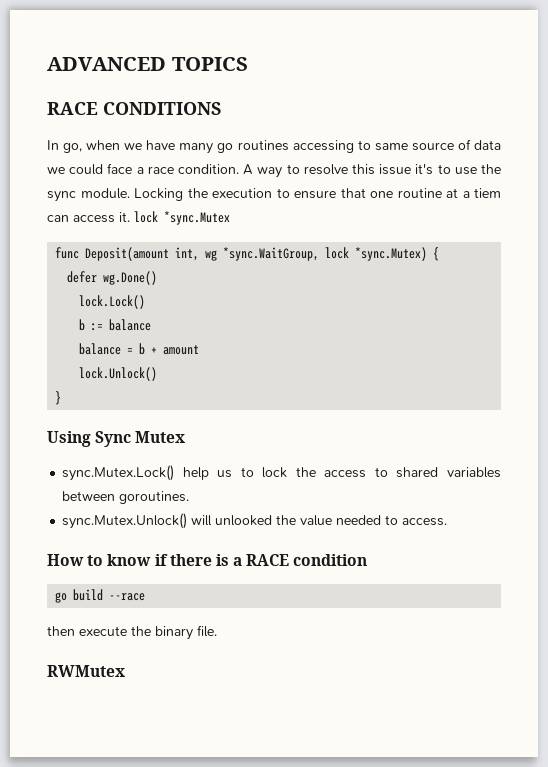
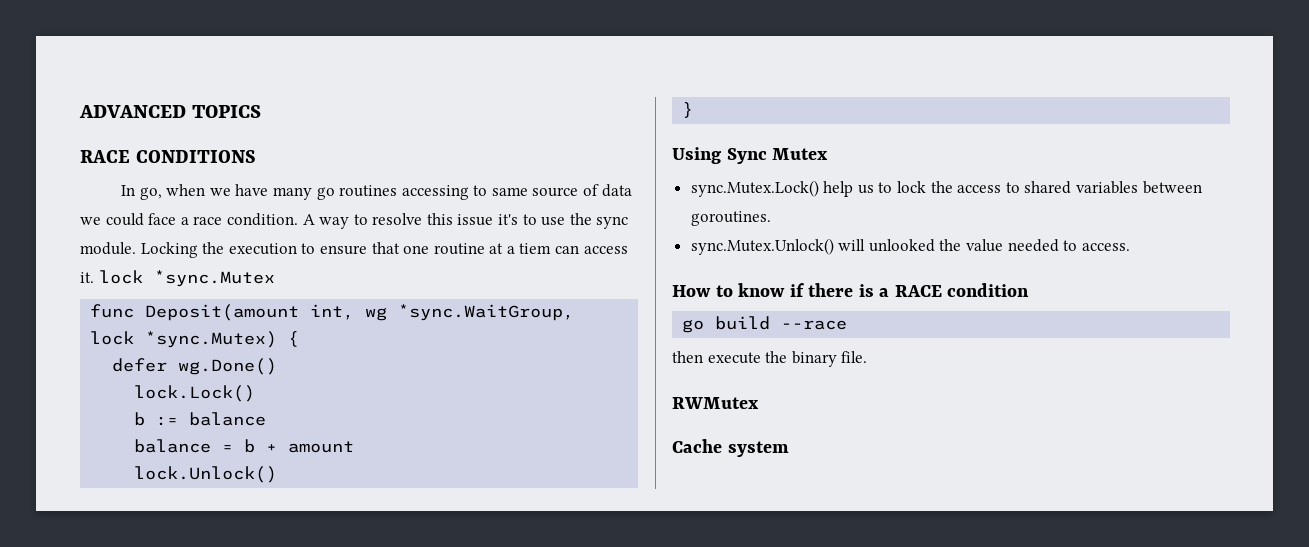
+ Cache system

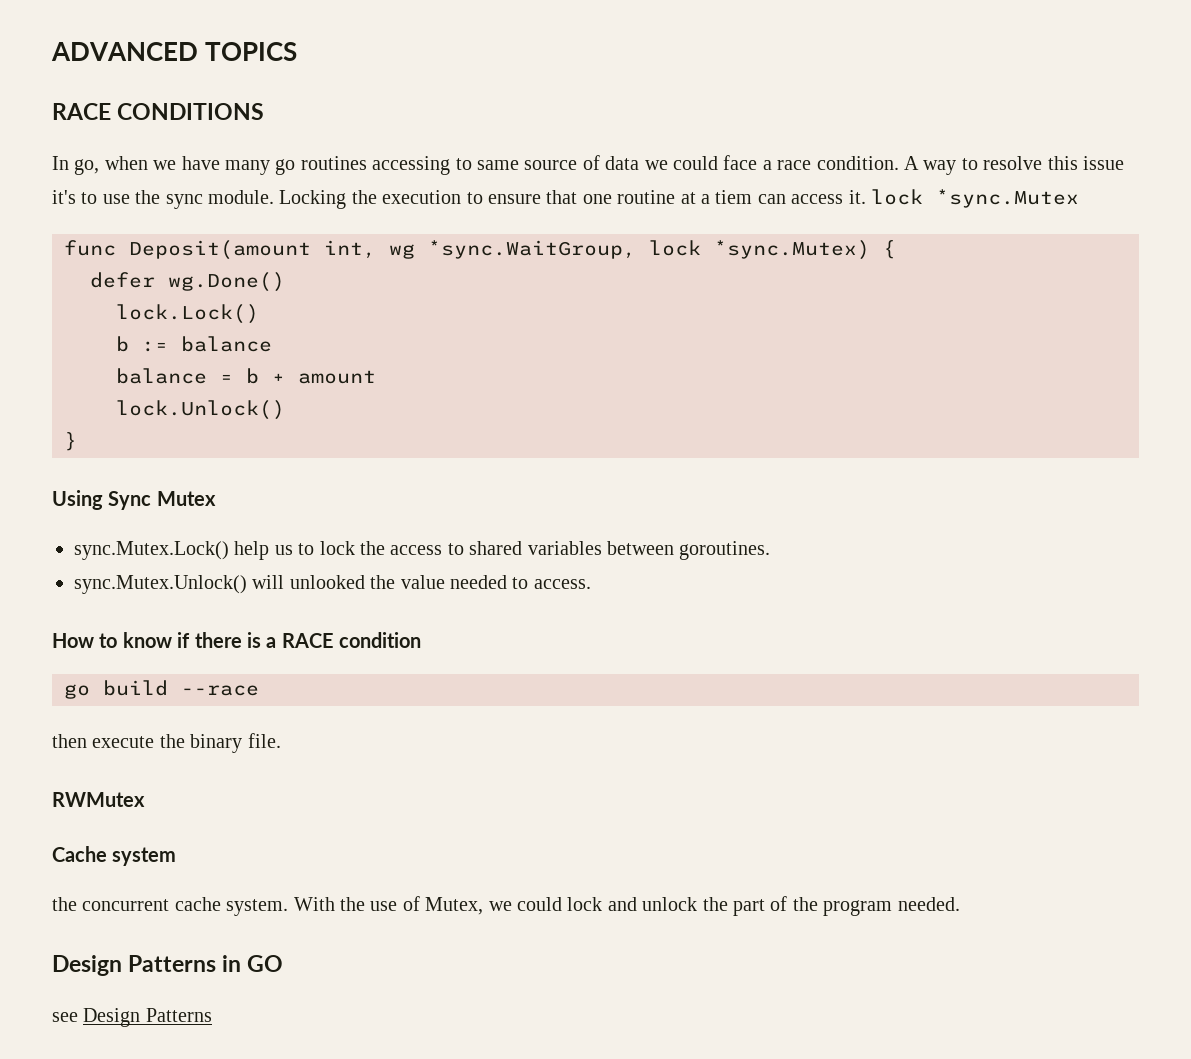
+ the concurrent cache system. With the use of Mutex, we could lock and unlock the part of the program needed.
+ Design Patterns in GO
+ see Design Patterns

